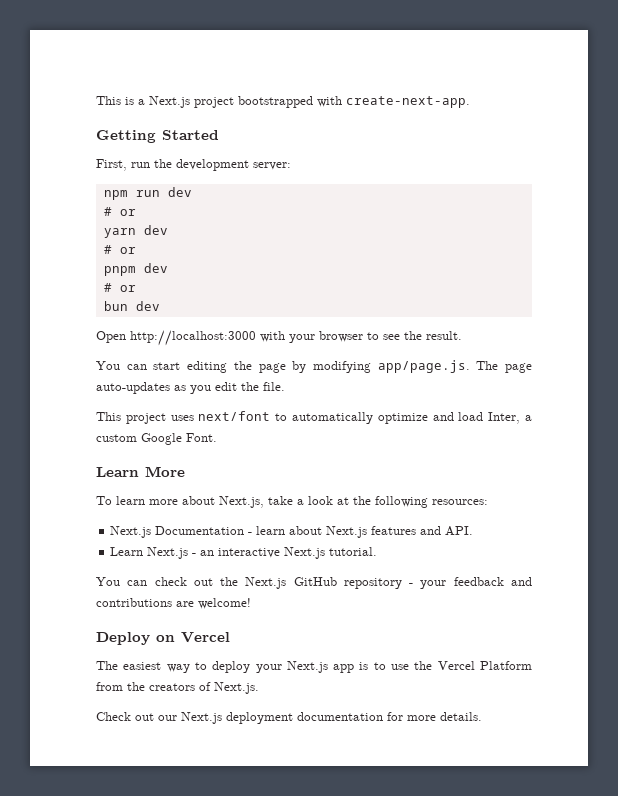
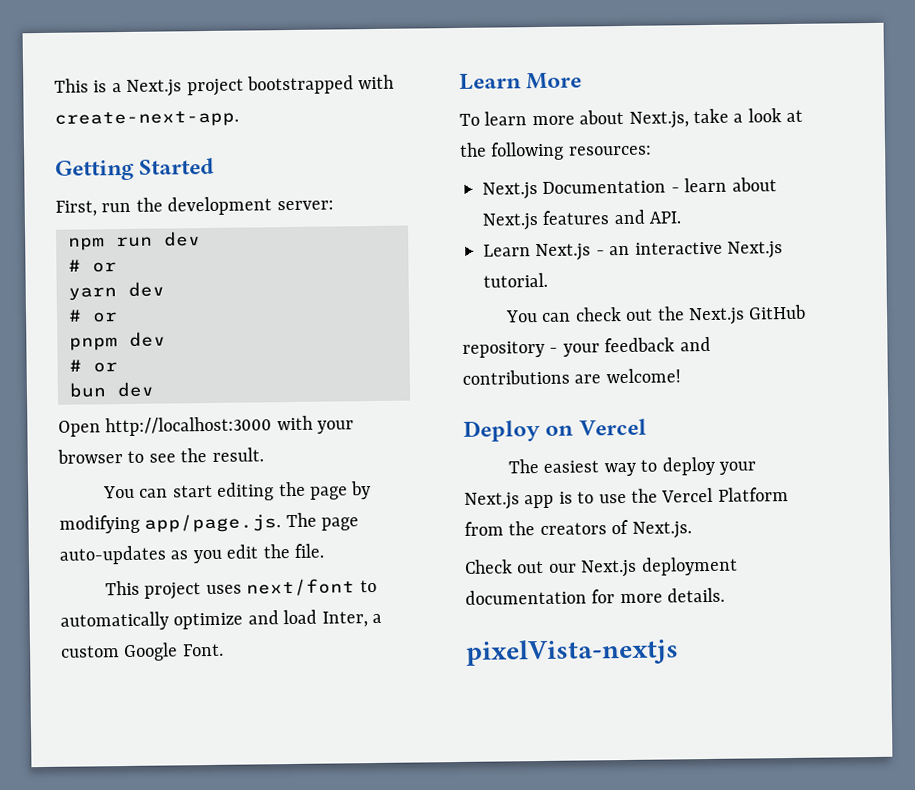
+ pixelVista-nextjs

